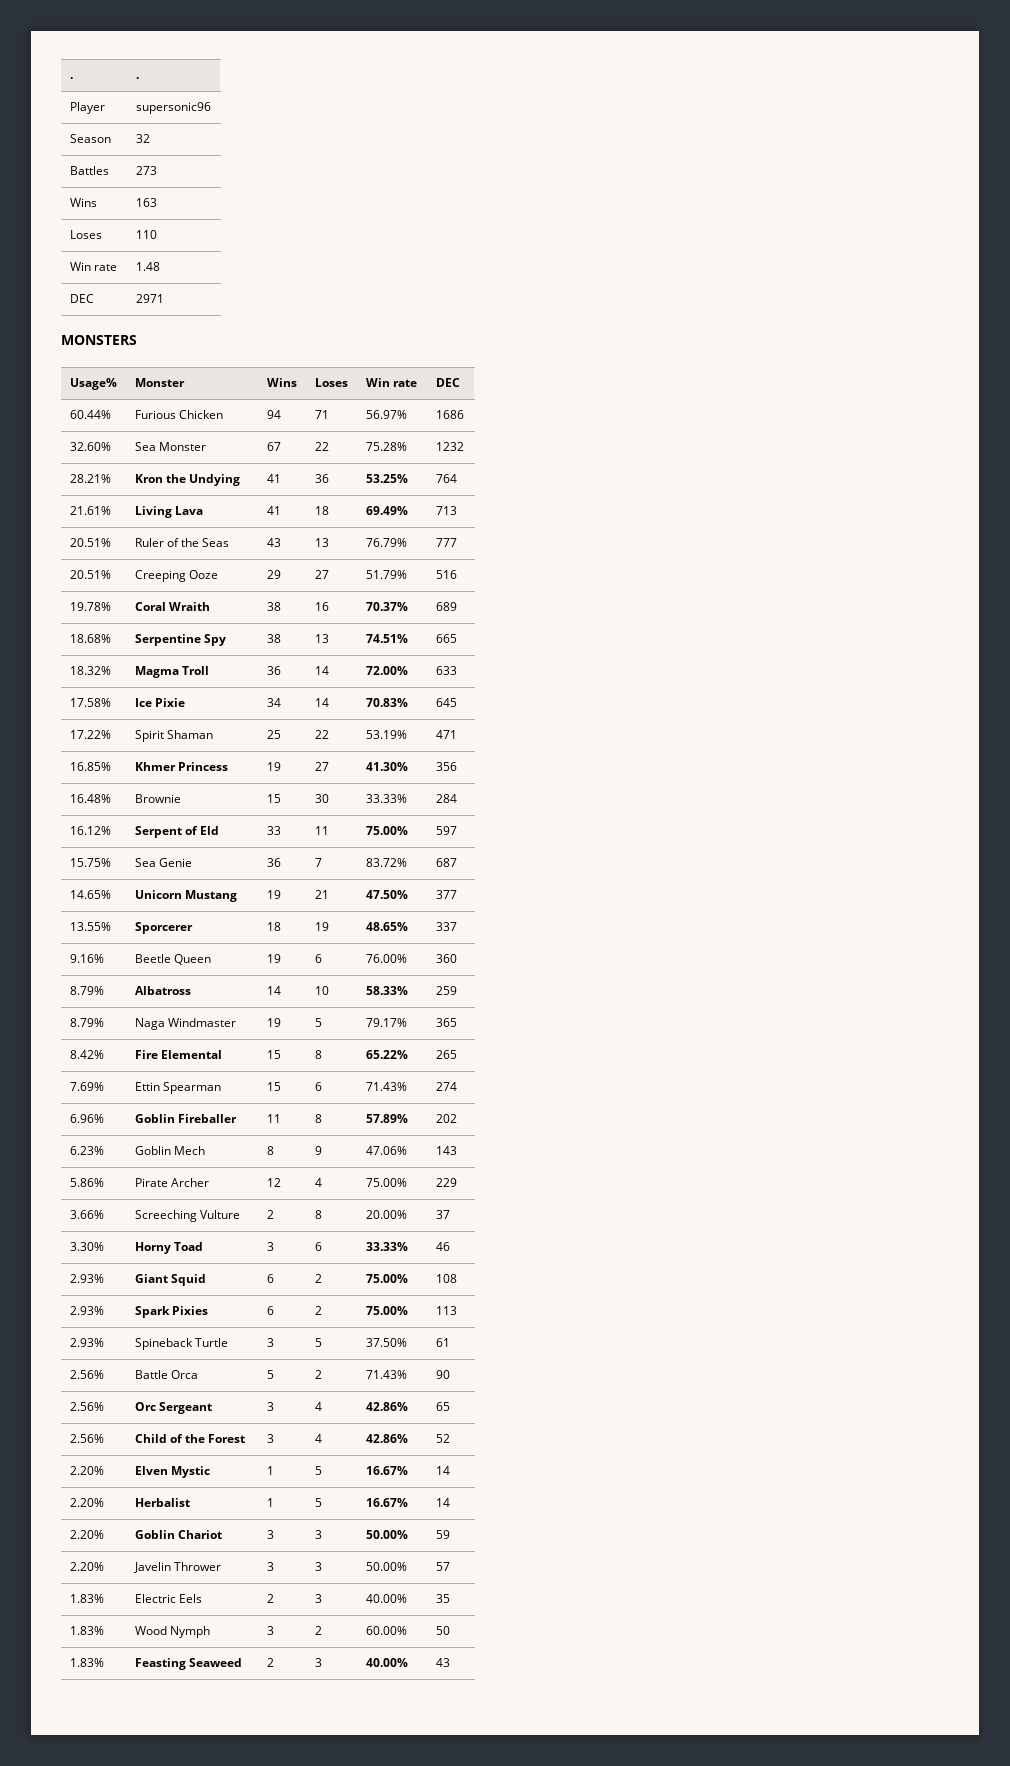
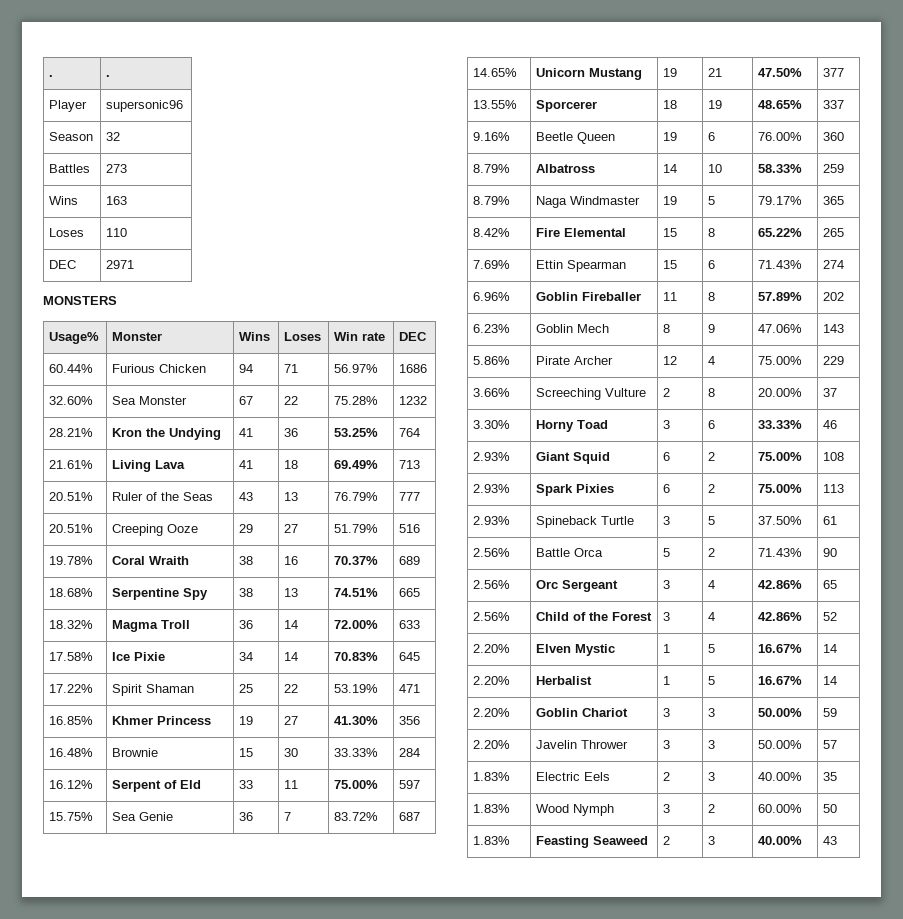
- Win rate | 1.48

